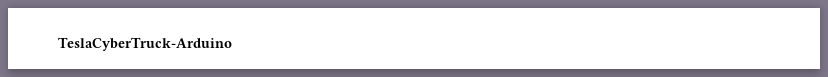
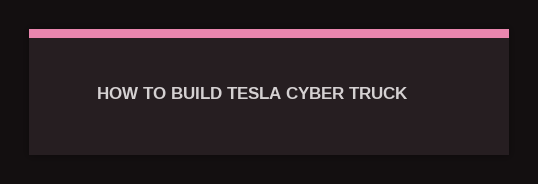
- TeslaCyberTruck-Arduino
+ HOW TO BUILD TESLA CYBER TRUCK

